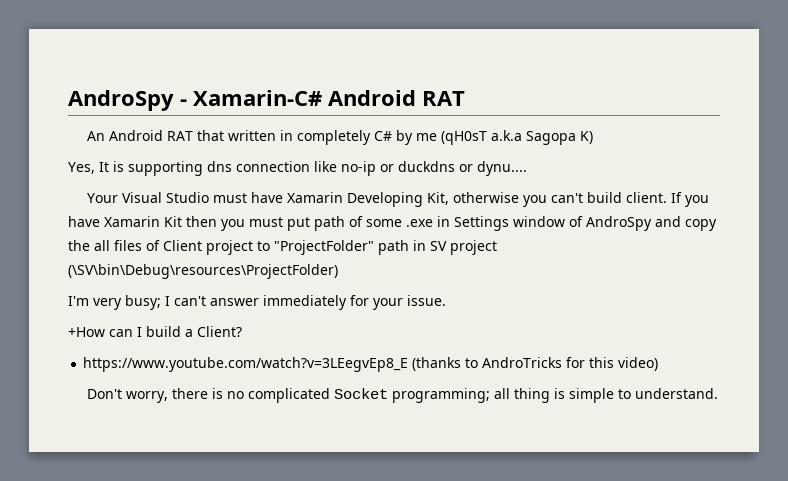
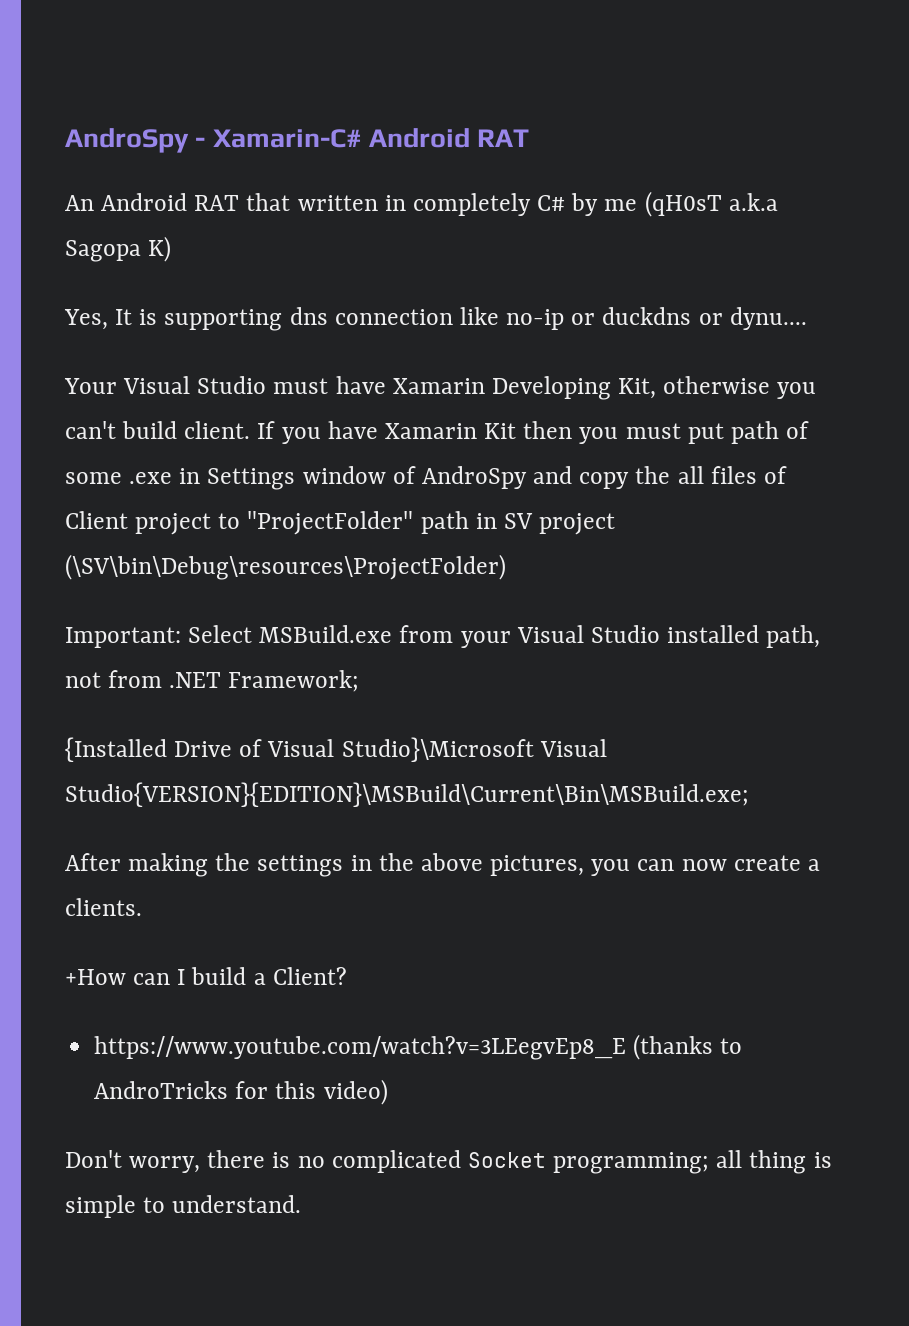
- I'm very busy; I can't answer immediately for your issue.
+ Important: Select MSBuild.exe from your Visual Studio installed path, not from .NET Framework;
+ {Installed Drive of Visual Studio}\Microsoft Visual Studio{VERSION}{EDITION}\MSBuild\Current\Bin\MSBuild.exe;
+ After making the settings in the above pictures, you can now create a clients.

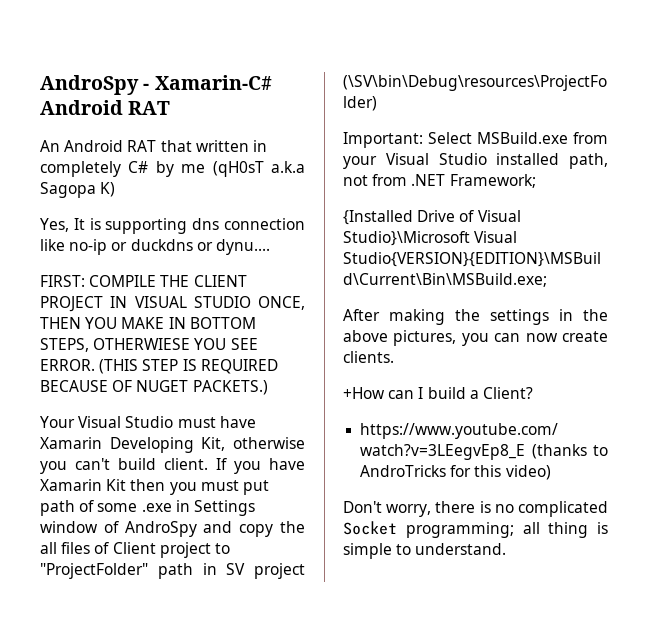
+ FIRST: COMPILE THE CLIENT PROJECT IN VISUAL STUDIO ONCE, THEN YOU MAKE IN BOTTOM STEPS, OTHERWIESE YOU SEE ERROR. (THIS STEP IS REQUIRED BECAUSE OF NUGET PACKETS.)
- After making the settings in the above pictures, you can now create a clients.
+ After making the settings in the above pictures, you can now create clients.

